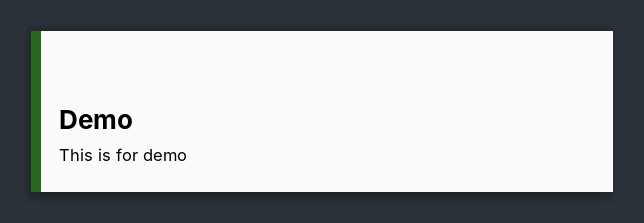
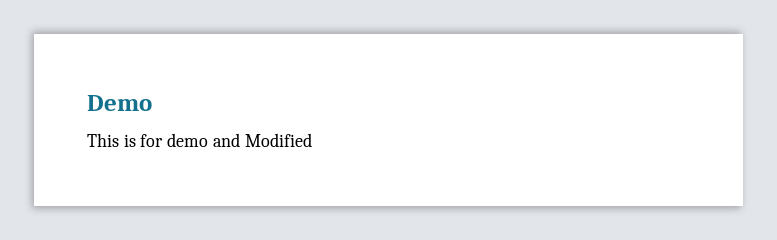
- This is for demo
+ This is for demo and Modified

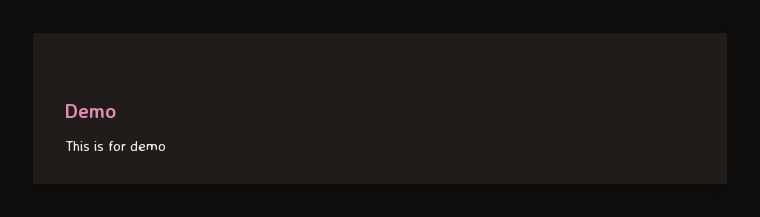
- This is for demo and Modified
+ This is for demo

